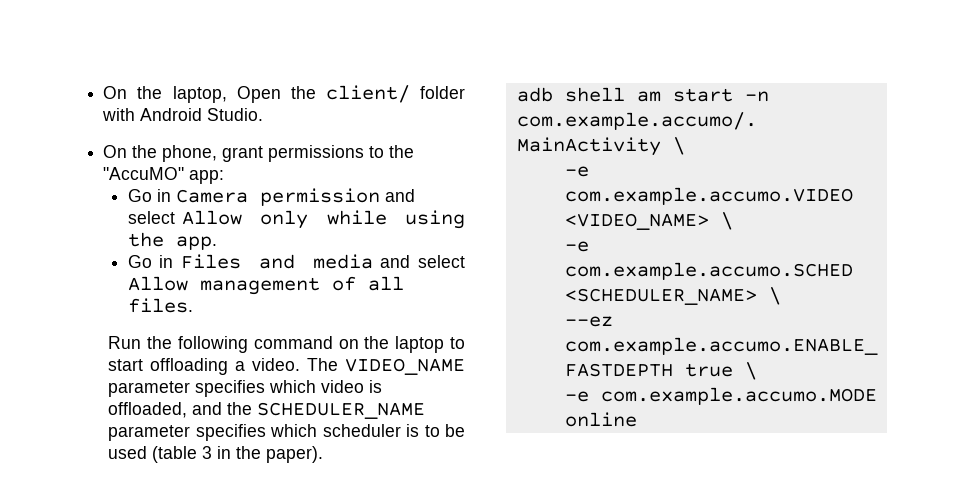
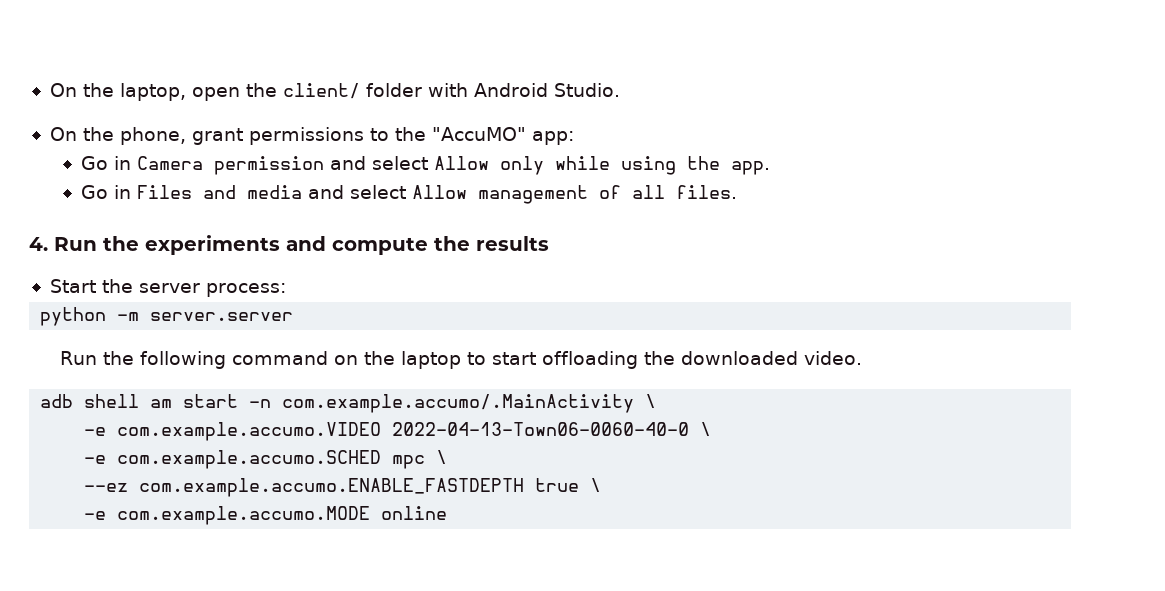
- On the laptop, Open the client/ folder with Android Studio.
+ On the laptop, open the client/ folder with Android Studio.
+ 4. Run the experiments and compute the results
+ Start the server process:
+ python -m server.server
- Run the following command on the laptop to start offloading a video. The VIDEO_NAME parameter specifies which video is offloaded, and the SCHEDULER_NAME parameter specifies which scheduler is to be used (table 3 in the paper).
+ Run the following command on the laptop to start offloading the downloaded video.
- -e com.example.accumo.VIDEO <VIDEO_NAME> \
+ -e com.example.accumo.VIDEO 2022-04-13-Town06-0060-40-0 \
- -e com.example.accumo.SCHED <SCHEDULER_NAME> \
+ -e com.example.accumo.SCHED mpc \

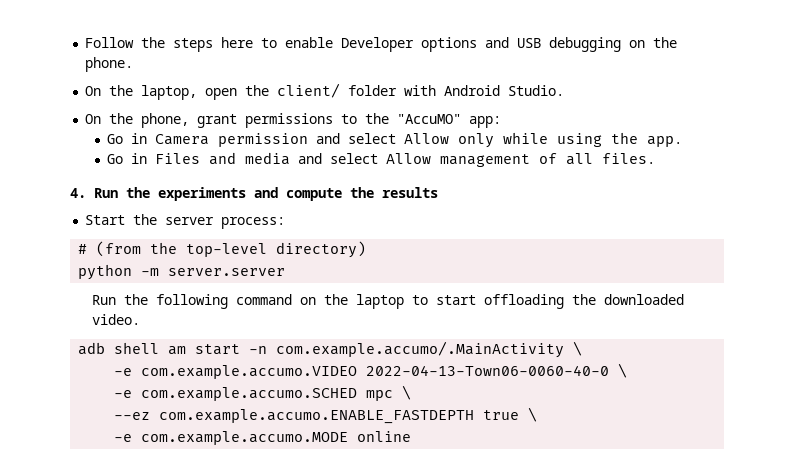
+ Follow the steps here to enable Developer options and USB debugging on the phone.
+ # (from the top-level directory)

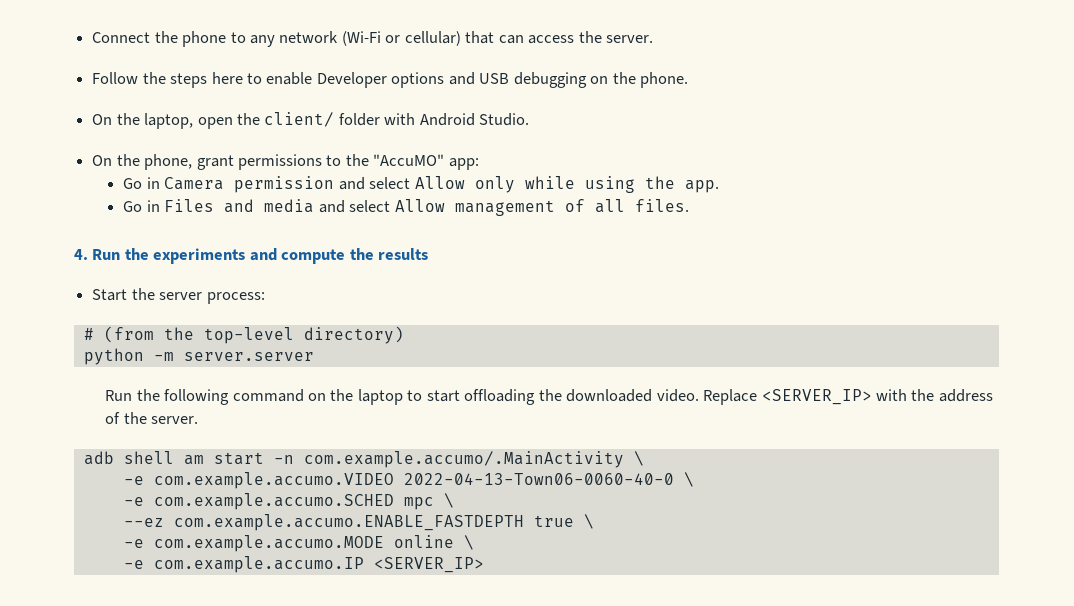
+ Connect the phone to any network (Wi-Fi or cellular) that can access the server.
+ Replace <SERVER_IP> with the address of the server.
- -e com.example.accumo.MODE online
+ -e com.example.accumo.MODE online \
+ -e com.example.accumo.IP <SERVER_IP>

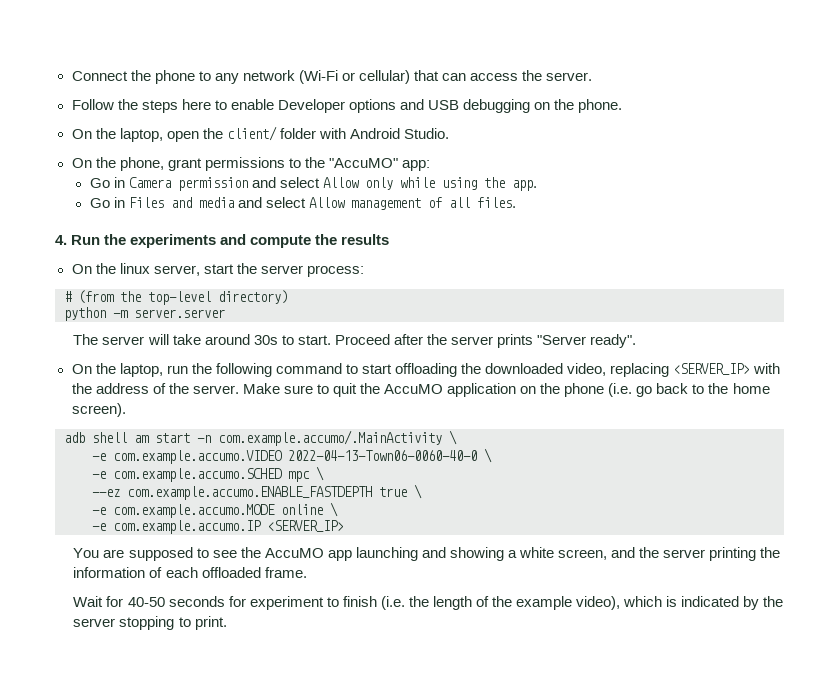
- Start the server process:
+ On the linux server, start the server process:
- Run the following command on the laptop to start offloading the downloaded video. Replace <SERVER_IP> with the address of the server.
+ The server will take around 30s to start. Proceed after the server prints "Server ready".
+ On the laptop, run the following command to start offloading the downloaded video, replacing <SERVER_IP> with the address of the server. Make sure to quit the AccuMO application on the phone (i.e. go back to the home screen).
+ You are supposed to see the AccuMO app launching and showing a white screen, and the server printing the information of each offloaded frame.
+ Wait for 40-50 seconds for experiment to finish (i.e. the length of the example video), which is indicated by the server stopping to print.

